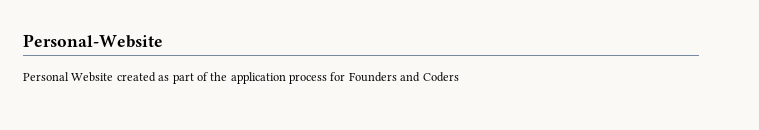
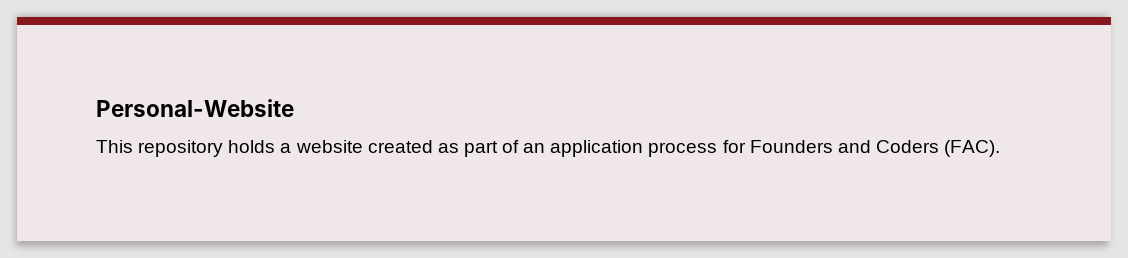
- Personal Website created as part of the application process for Founders and Coders
+ This repository holds a website created as part of an application process for Founders and Coders (FAC).

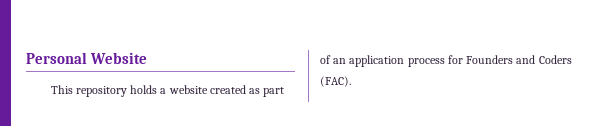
- Personal-Website
+ Personal Website

